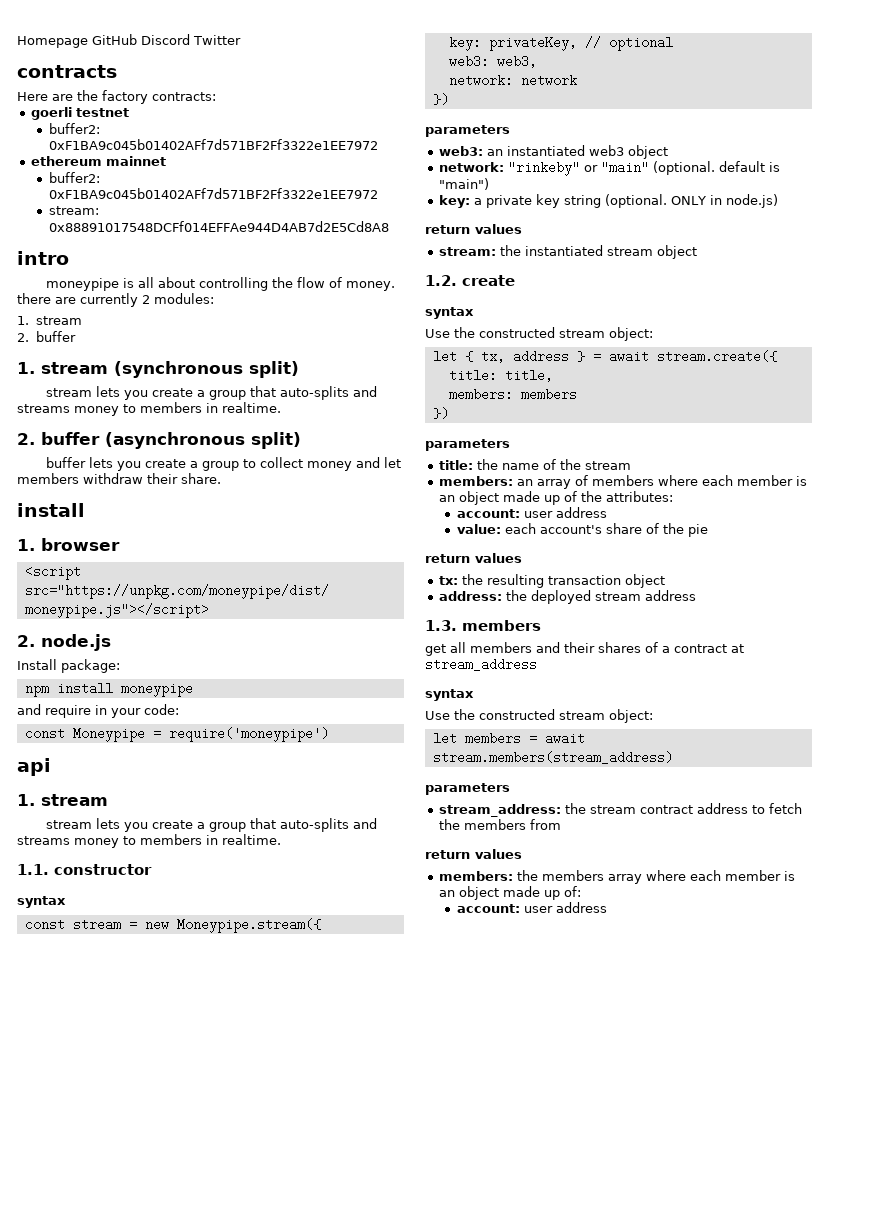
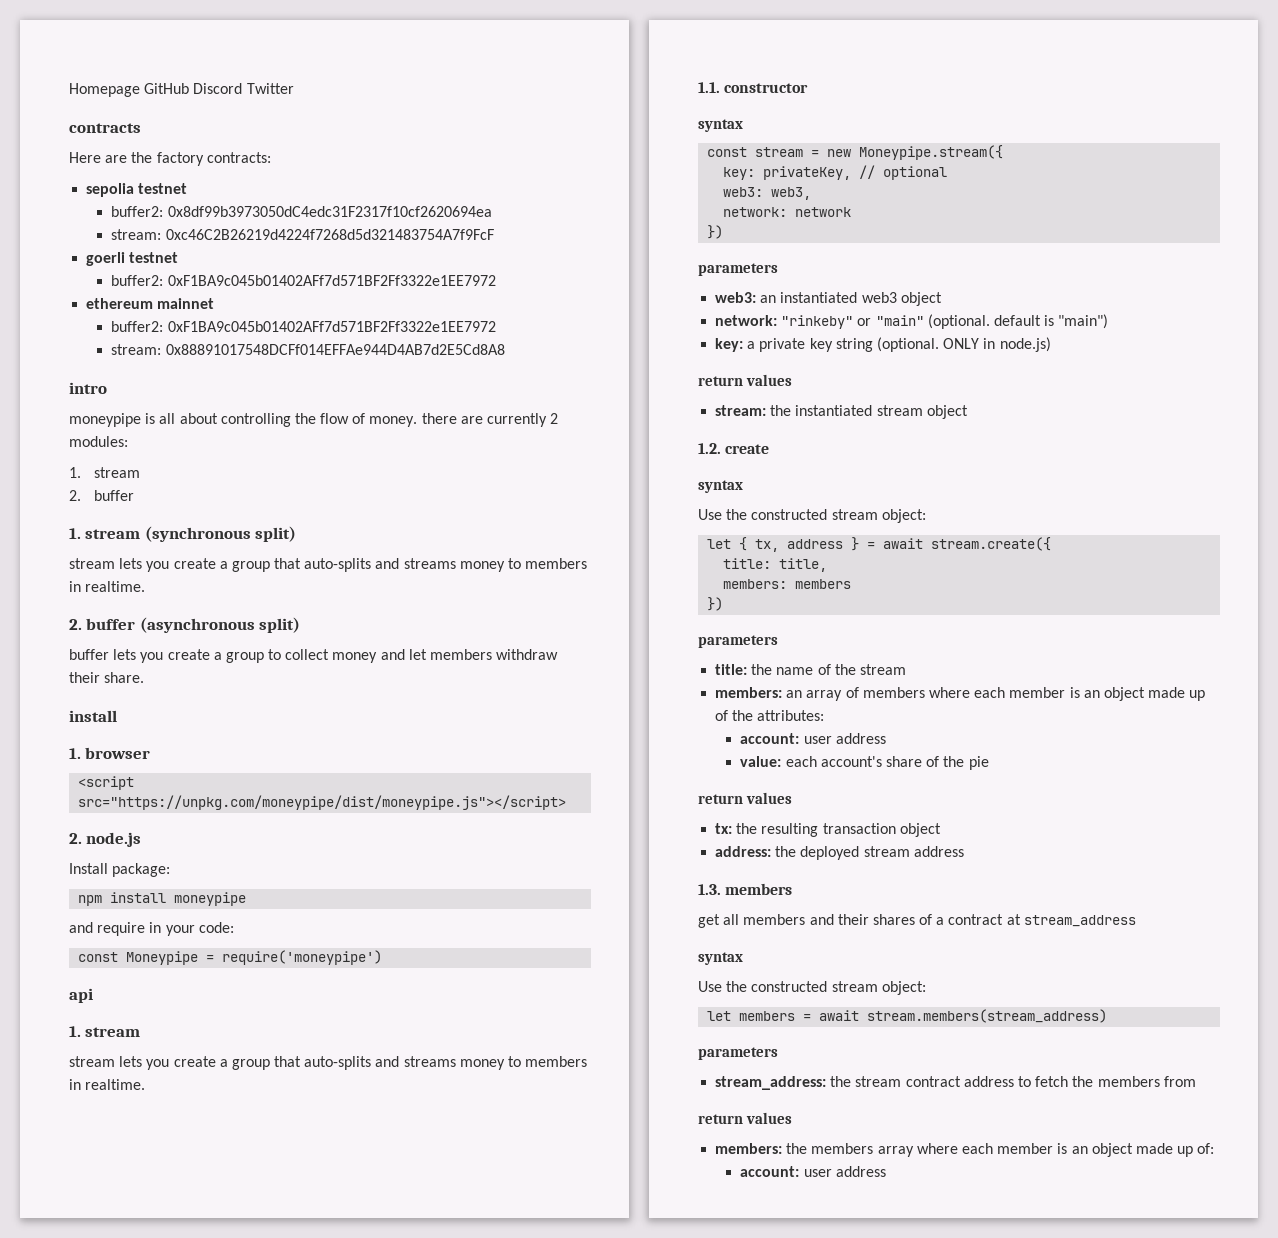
+ sepolia testnet
+ buffer2: 0x8df99b3973050dC4edc31F2317f10cf2620694ea
+ stream: 0xc46C2B26219d4224f7268d5d321483754A7f9FcF

